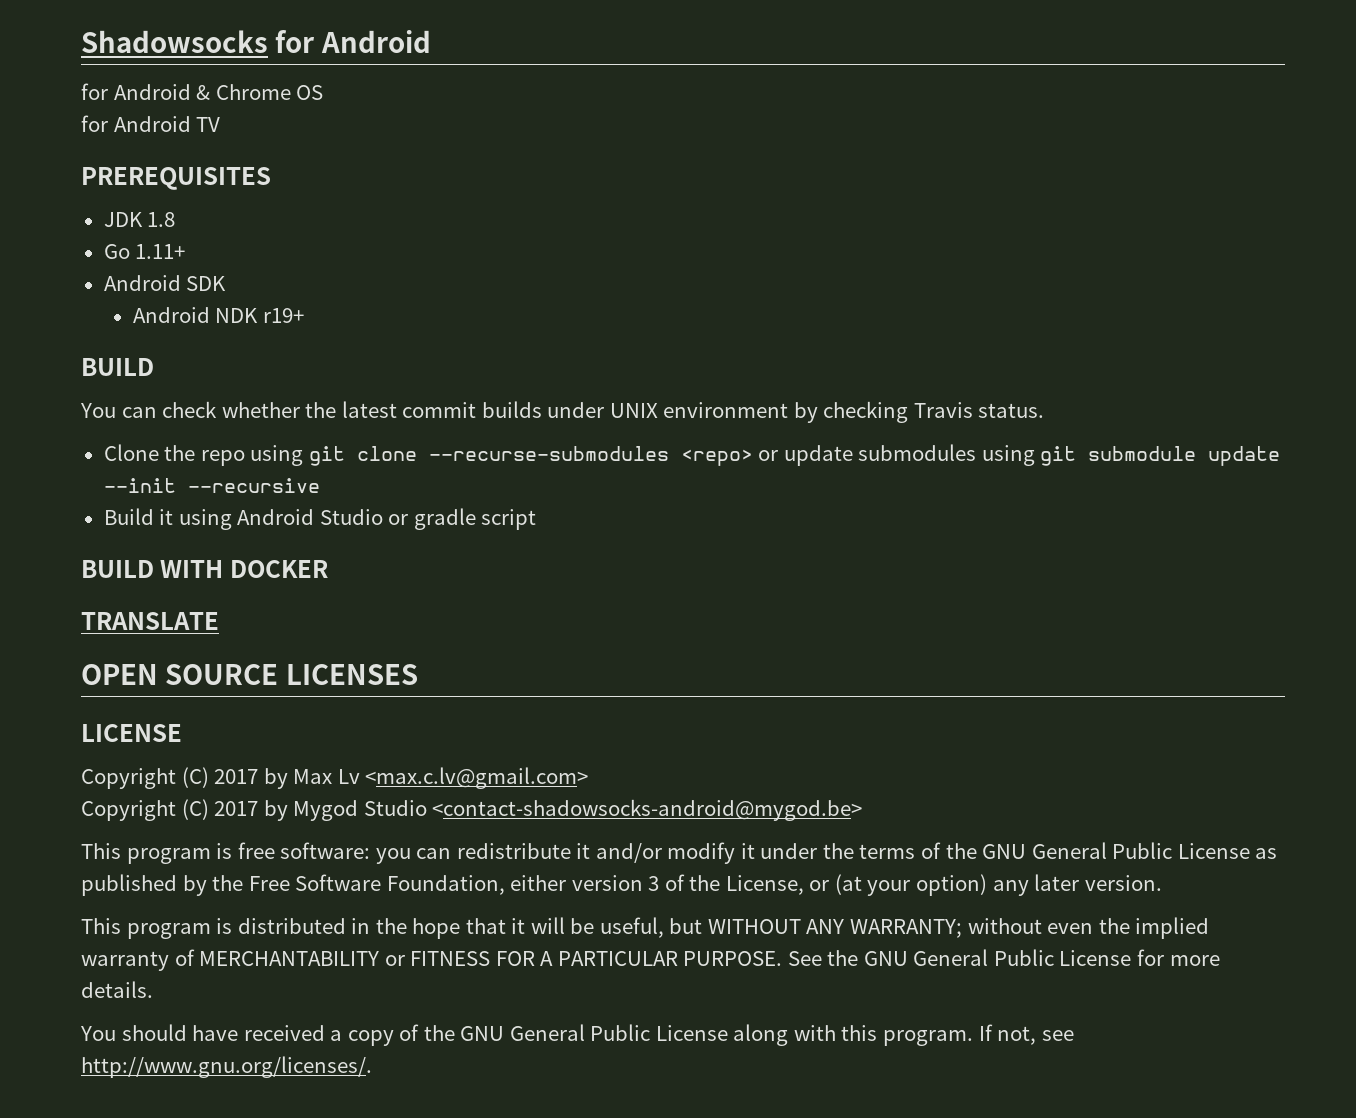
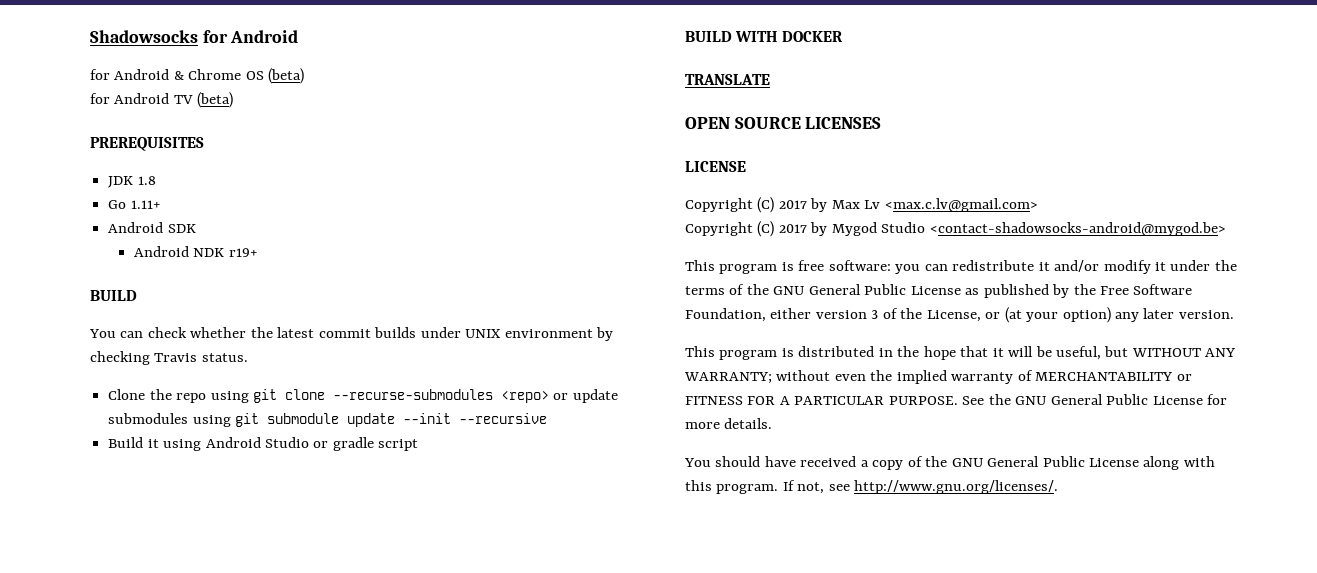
- for Android & Chrome OS
+ for Android & Chrome OS (beta)
- for Android TV
+ for Android TV (beta)

